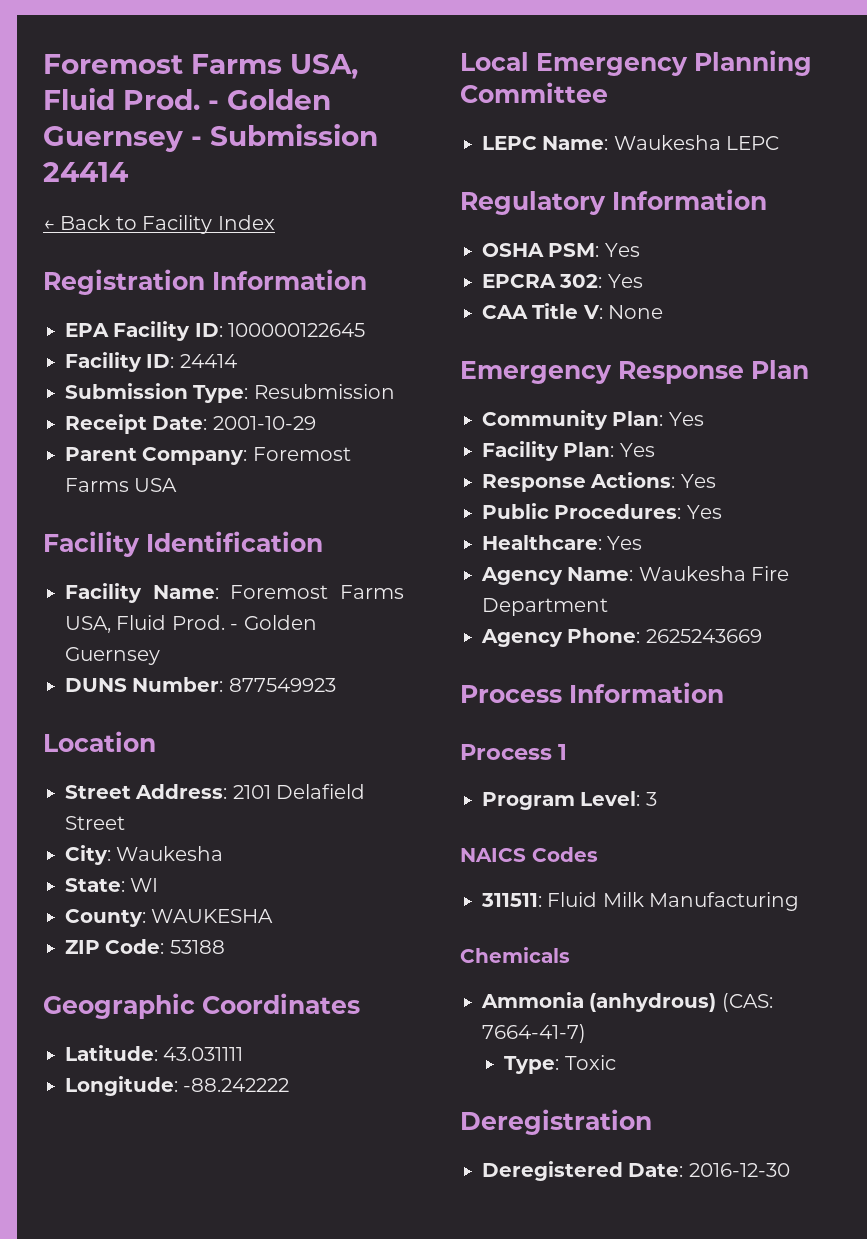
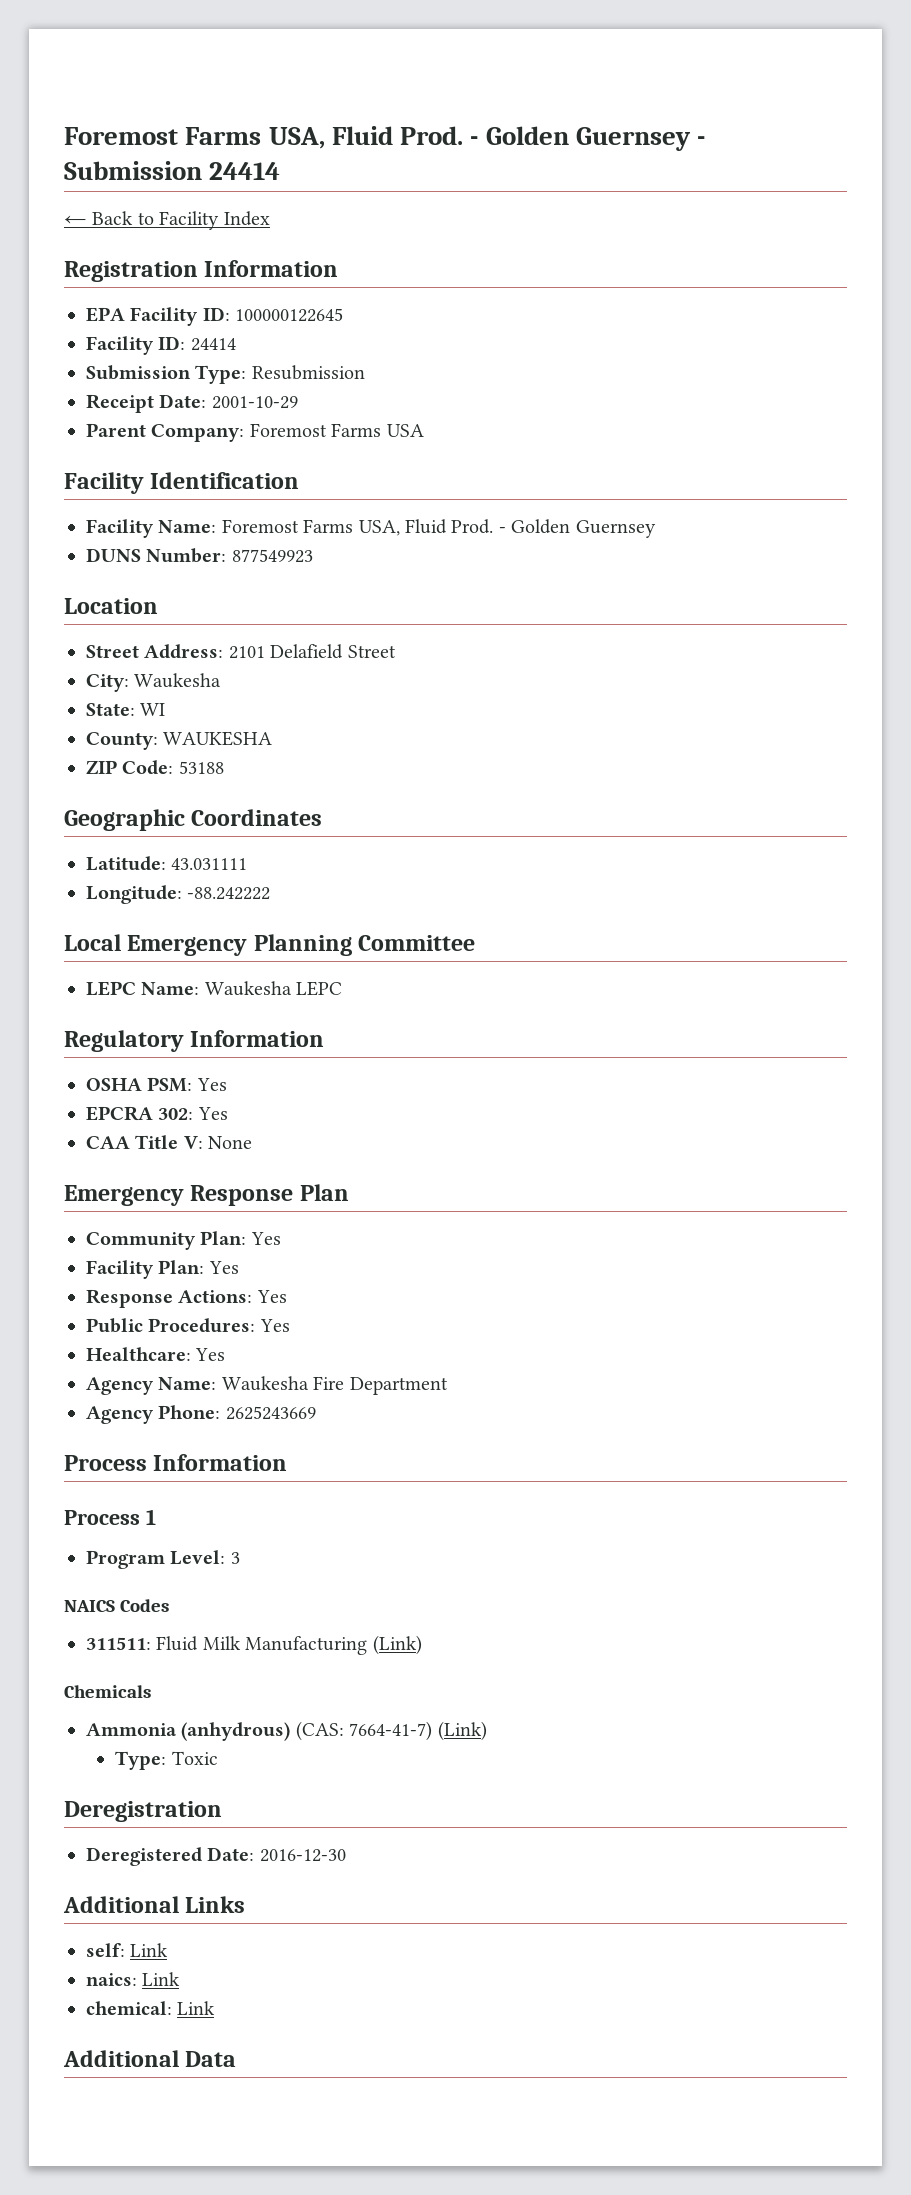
- 311511: Fluid Milk Manufacturing
+ 311511: Fluid Milk Manufacturing (Link)
- Ammonia (anhydrous) (CAS: 7664-41-7)
+ Ammonia (anhydrous) (CAS: 7664-41-7) (Link)
+ Additional Links
+ self: Link
+ naics: Link
+ chemical: Link
+ Additional Data

